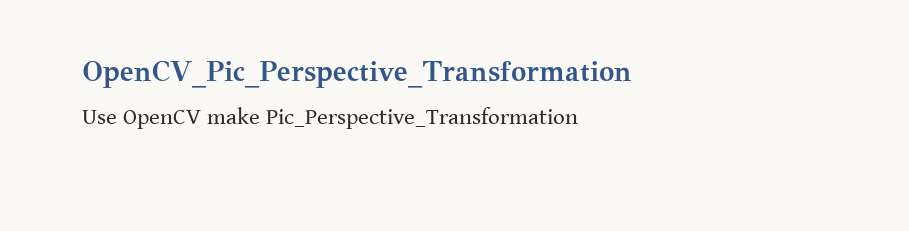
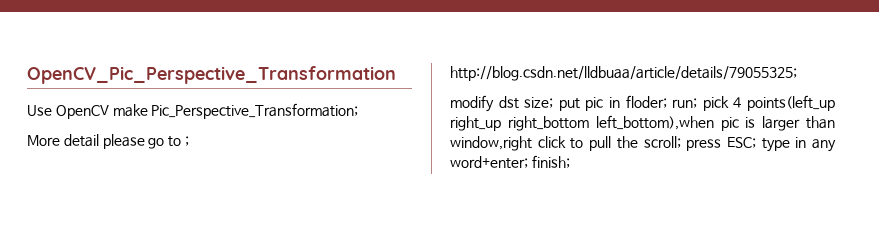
- Use OpenCV make Pic_Perspective_Transformation
+ Use OpenCV make Pic_Perspective_Transformation;
+ More detail please go to ; http://blog.csdn.net/lldbuaa/article/details/79055325;
+ modify dst size; put pic in floder; run; pick 4 points(left_up right_up right_bottom left_bottom),when pic is larger than window,right click to pull the scroll; press ESC; type in any word+enter; finish;

